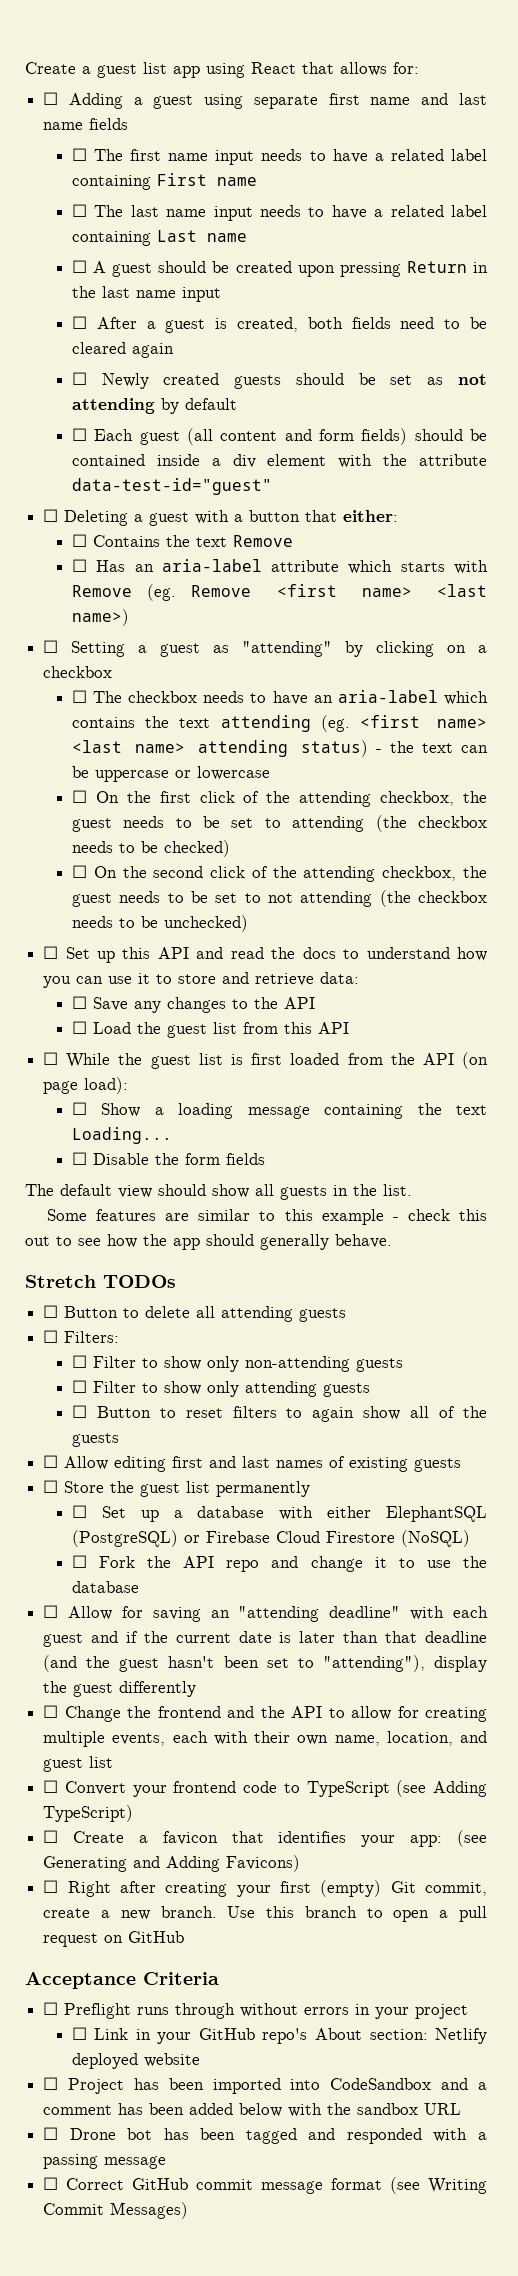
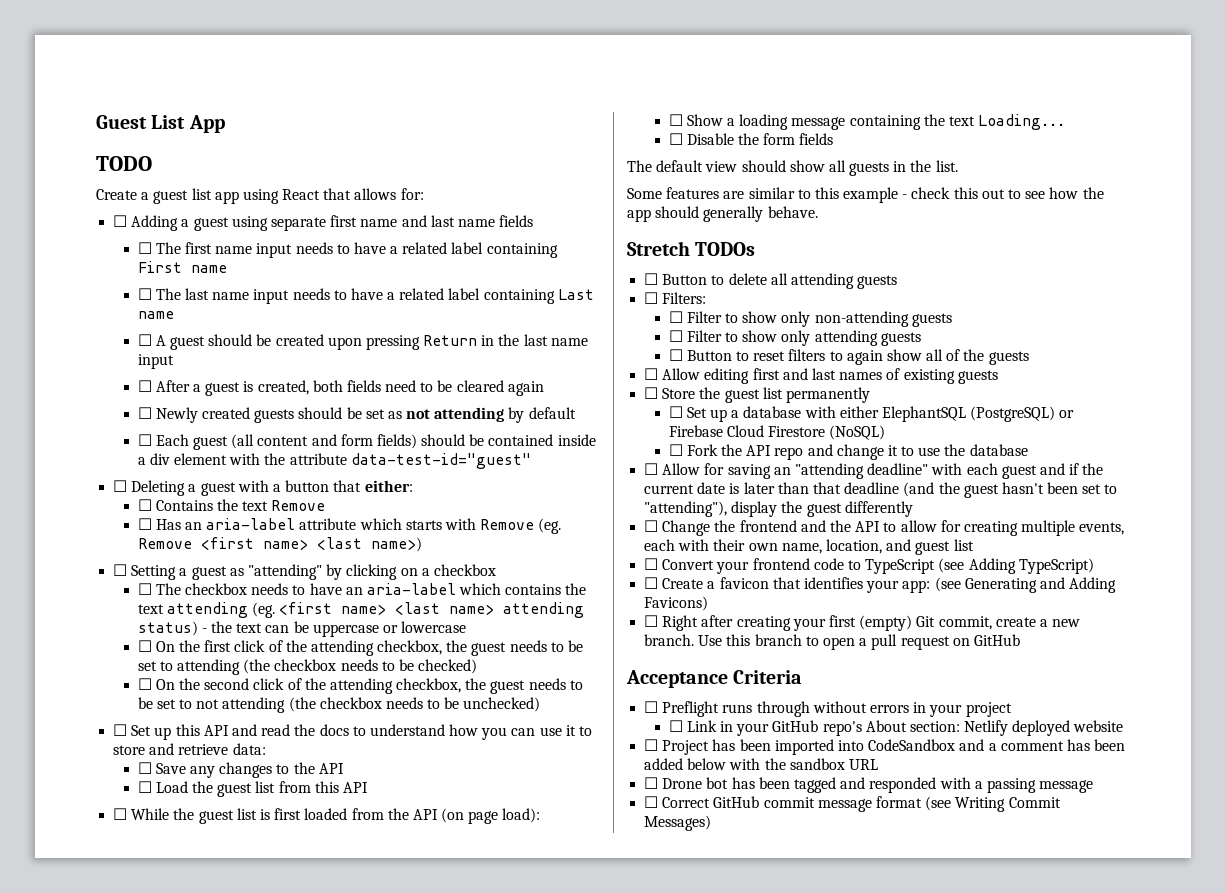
+ Guest List App
+ TODO

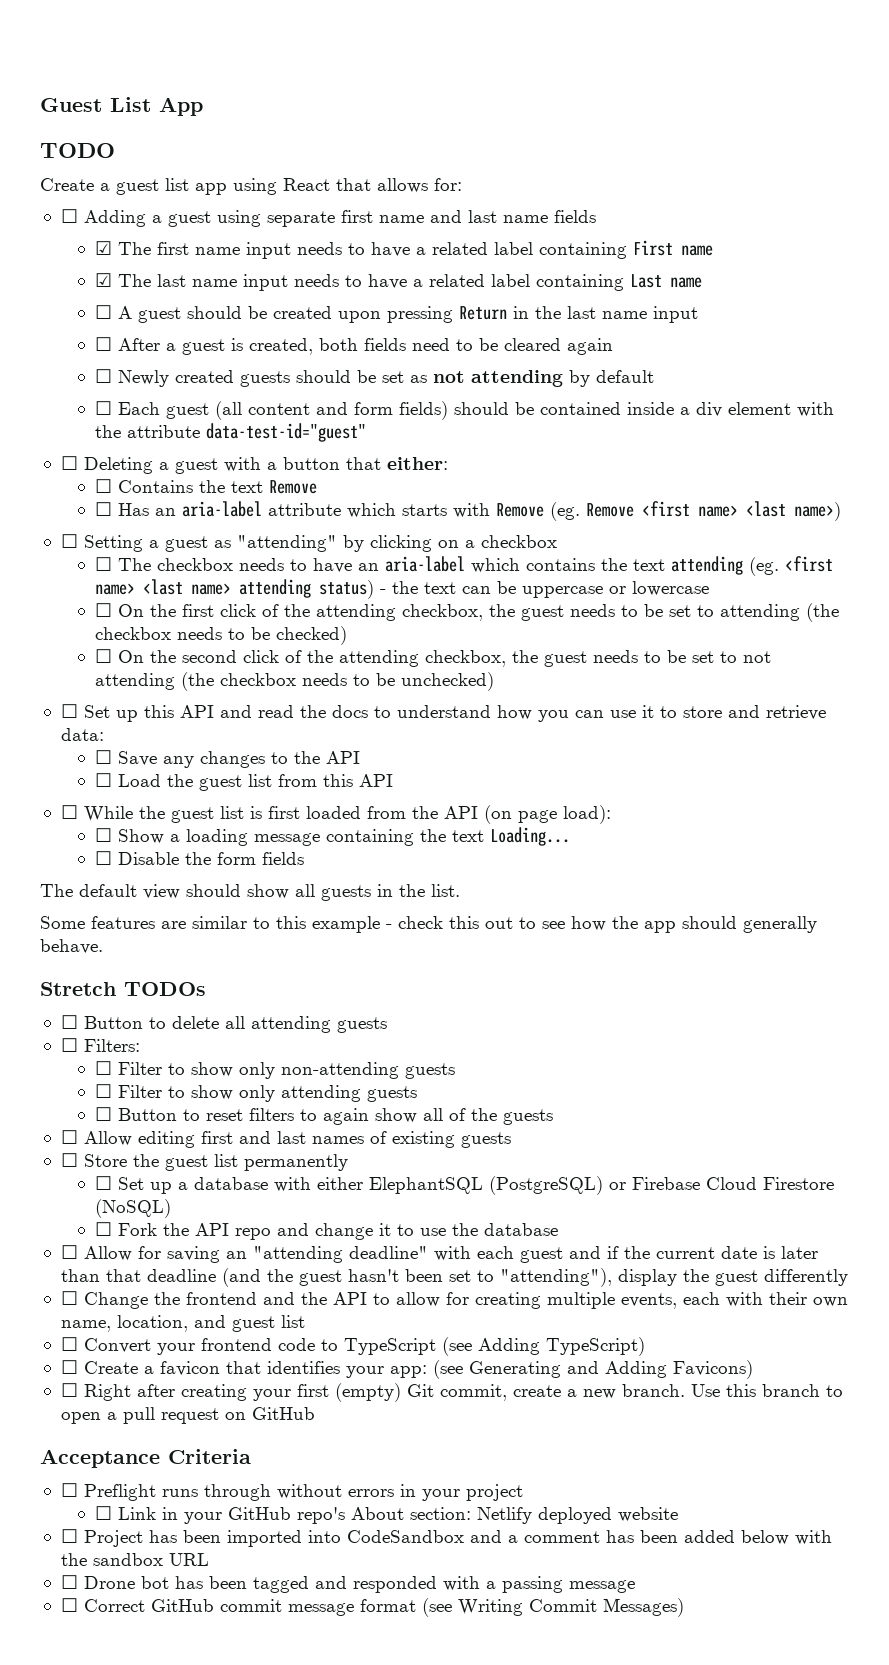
- ☐ The first name input needs to have a related label containing First name
+ ☑ The first name input needs to have a related label containing First name
- ☐ The last name input needs to have a related label containing Last name
+ ☑ The last name input needs to have a related label containing Last name

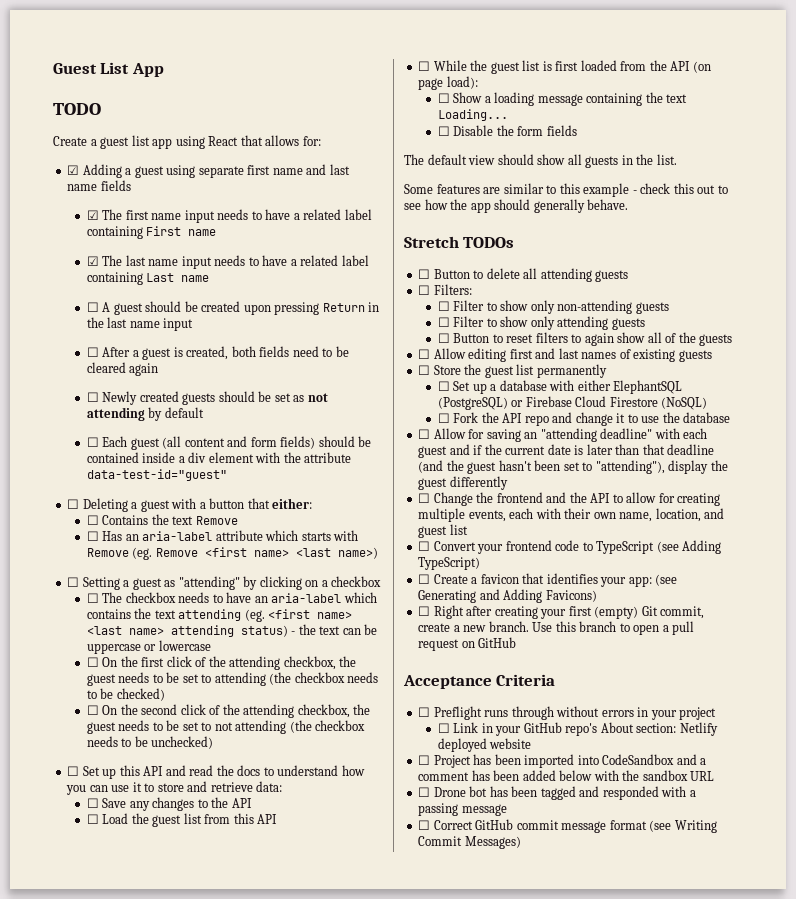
- ☐ Adding a guest using separate first name and last name fields
+ ☑ Adding a guest using separate first name and last name fields

